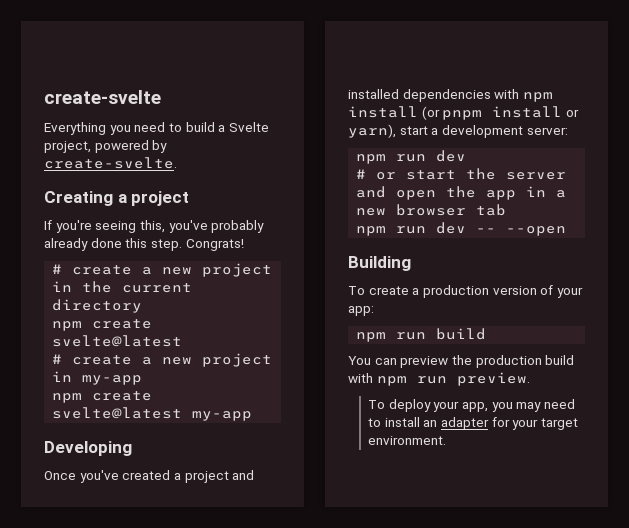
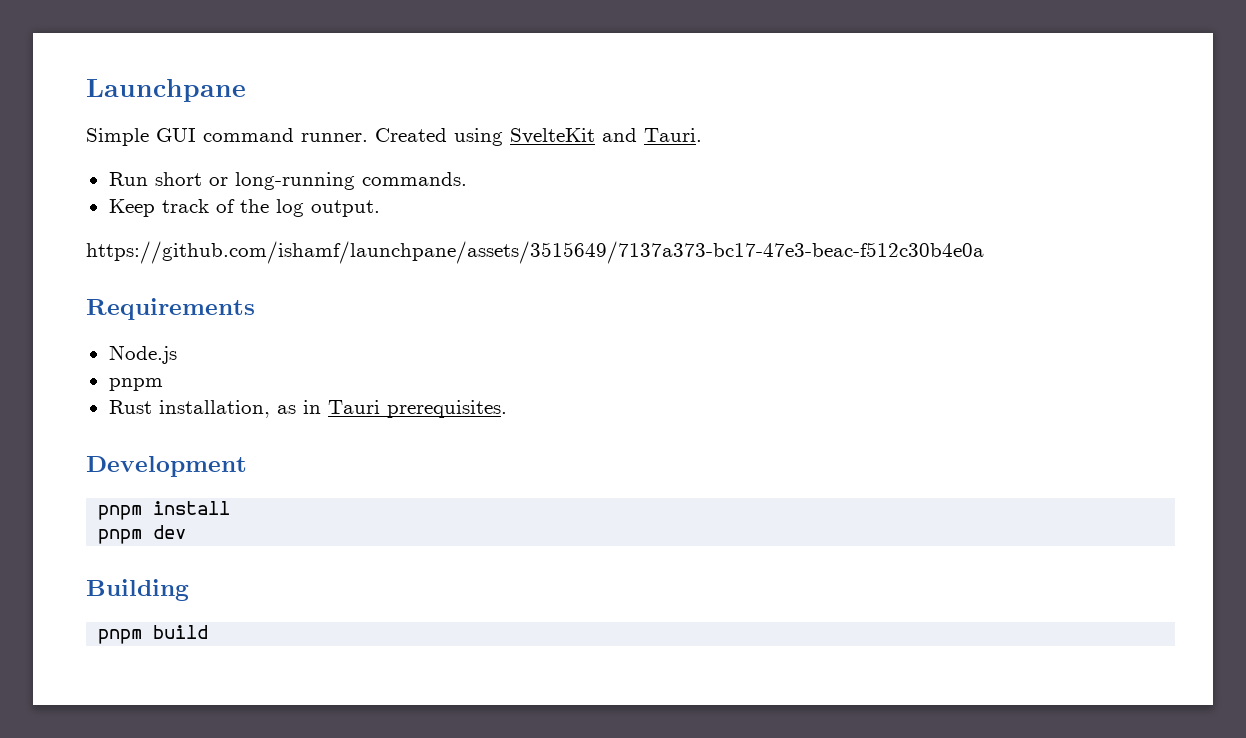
- create-svelte
- Everything you need to build a Svelte project, powered by create-svelte.
- Creating a project
- If you're seeing this, you've probably already done this step. Congrats!
- # create a new project in the current directory
- npm create svelte@latest
- # create a new project in my-app
- npm create svelte@latest my-app
- Developing
- Once you've created a project and installed dependencies with npm install (or pnpm install or yarn), start a development server:
- npm run dev
- # or start the server and open the app in a new browser tab
- npm run dev -- --open
+ Launchpane
+ Simple GUI command runner. Created using SvelteKit and Tauri.
+ Run short or long-running commands.
+ Keep track of the log output.
+ https://github.com/ishamf/launchpane/assets/3515649/7137a373-bc17-47e3-beac-f512c30b4e0a
+ Requirements
+ Node.js
+ pnpm
+ Rust installation, as in Tauri prerequisites.
+ Development
+ pnpm install
+ pnpm dev
  Building
- To create a production version of your app:
- npm run build
- You can preview the production build with npm run preview.
- To deploy your app, you may need to install an adapter for your target environment.
+ pnpm build

